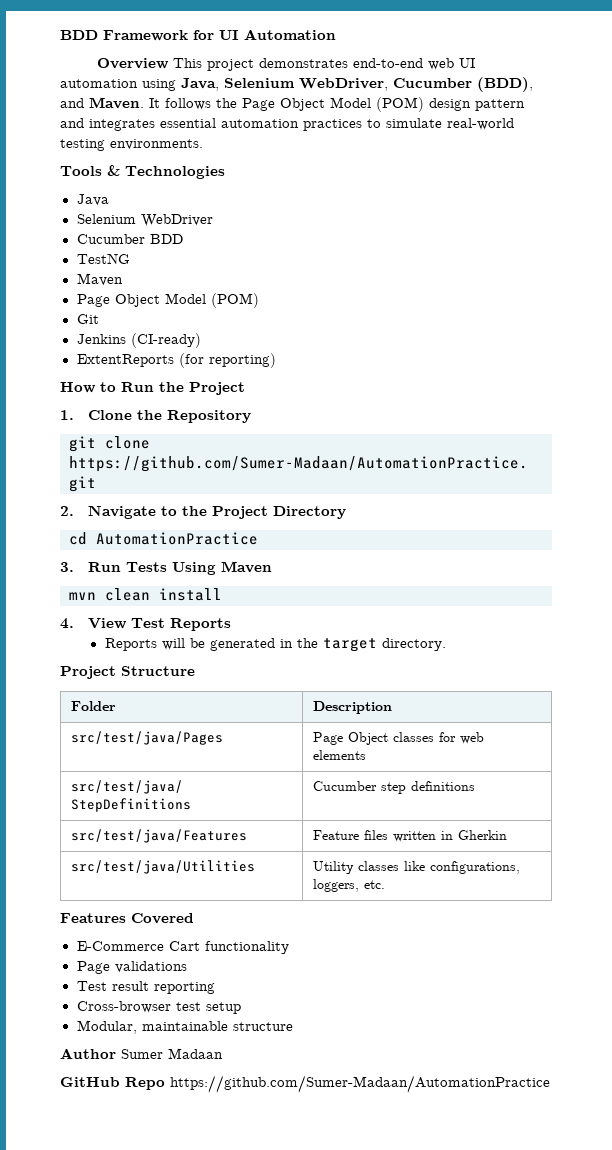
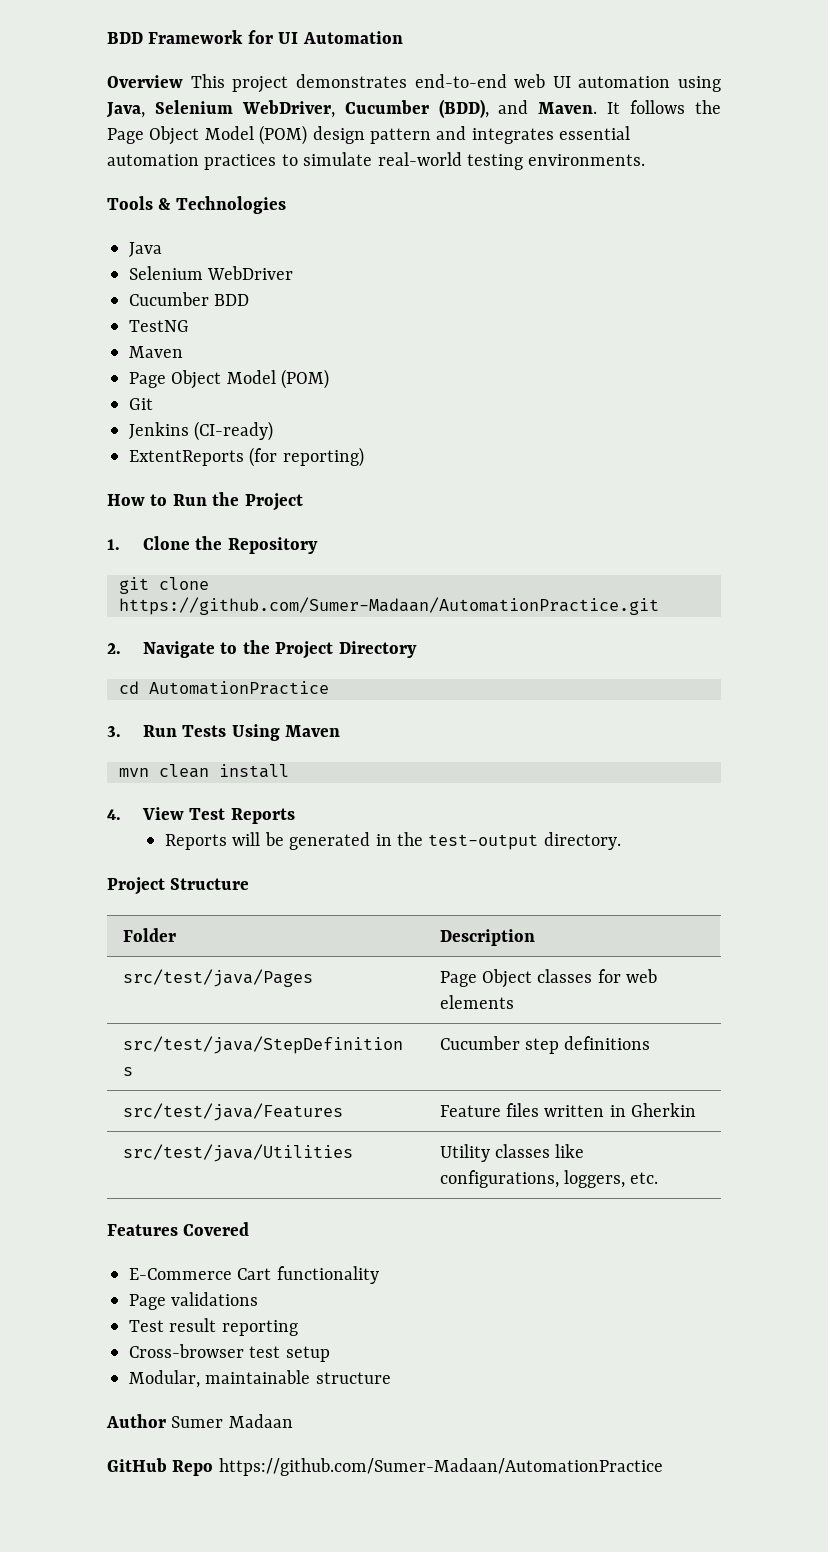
- Reports will be generated in the target directory.
+ Reports will be generated in the test-output directory.

